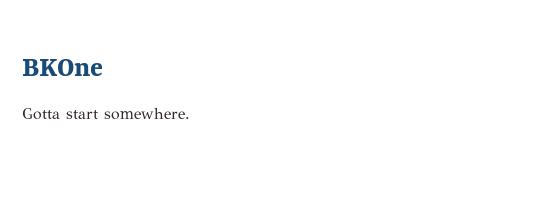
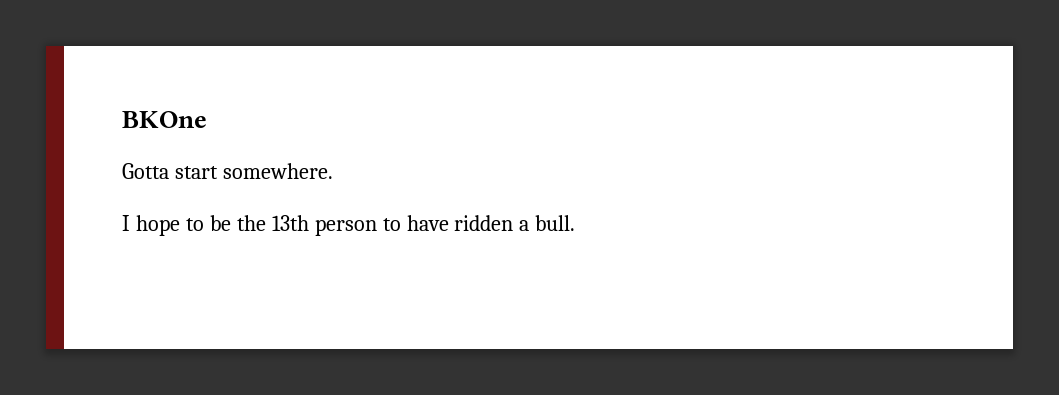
+ I hope to be the 13th person to have ridden a bull.

